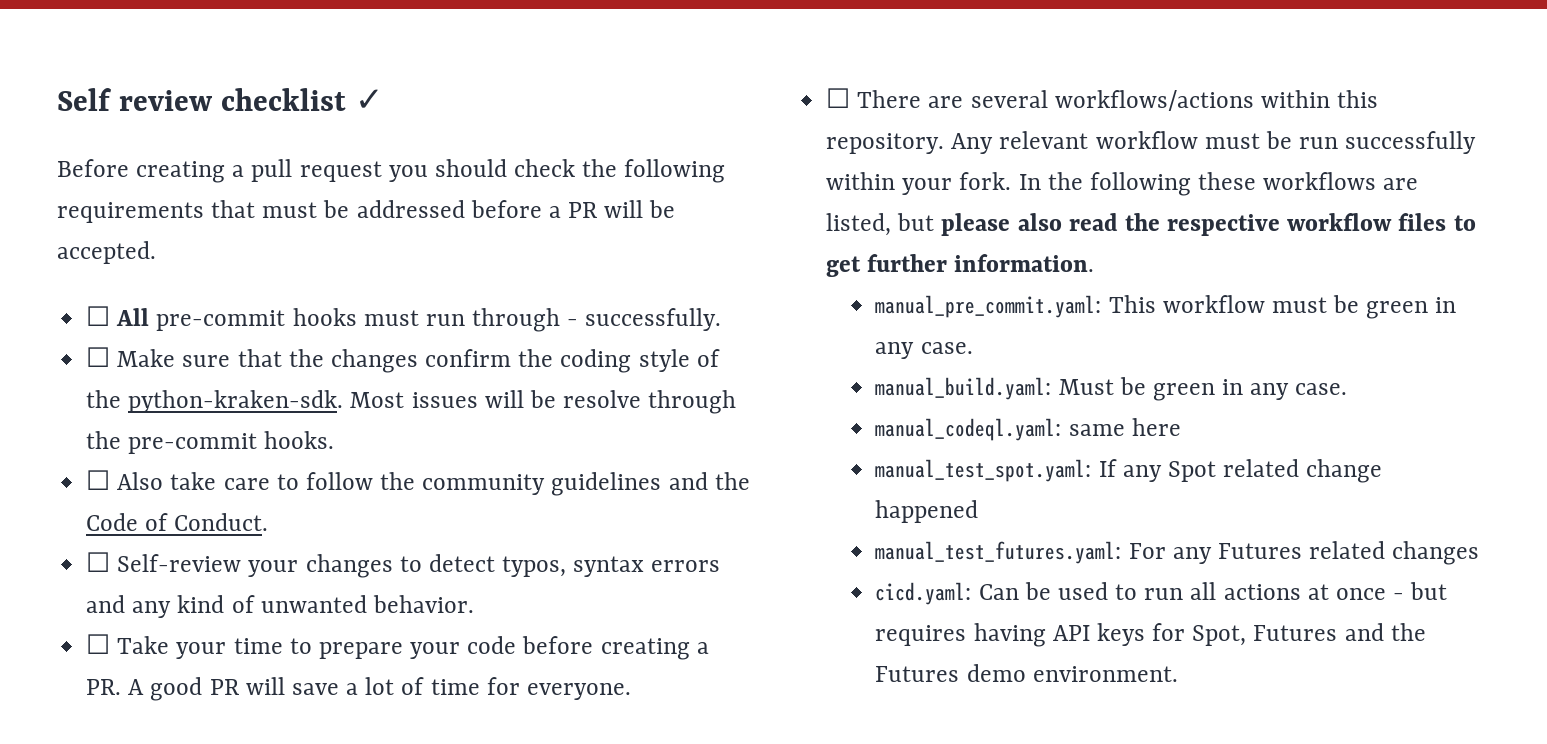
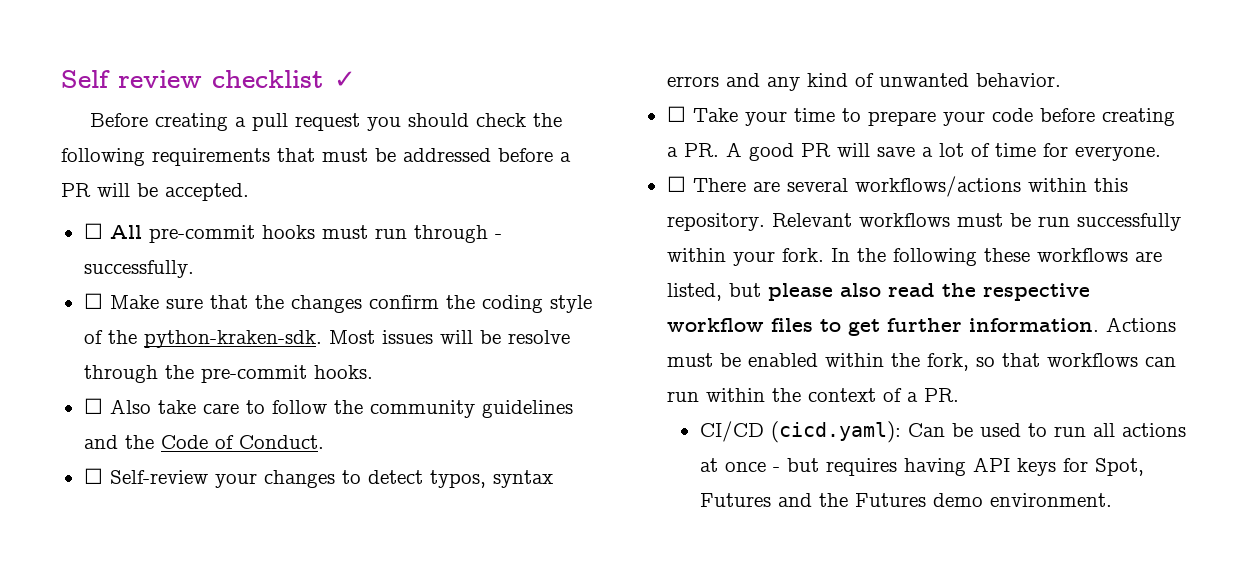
- Any relevant workflow must be run successfully within your fork.
+ Relevant workflows must be run successfully within your fork.
- In the following these workflows are listed, but please also read the respective workflow files to get further information.
- manual_pre_commit.yaml: This workflow must be green in any case.
- manual_build.yaml: Must be green in any case.
- manual_codeql.yaml: same here
- manual_test_spot.yaml: If any Spot related change happened
- manual_test_futures.yaml: For any Futures related changes
- cicd.yaml: Can be used to run all actions at once - but requires having API keys for Spot, Futures and the Futures demo environment.
+ In the following these workflows are listed, but please also read the respective workflow files to get further information. Actions must be enabled within the fork, so that workflows can run within the context of a PR.
+ CI/CD (cicd.yaml): Can be used to run all actions at once - but requires having API keys for Spot, Futures and the Futures demo environment.

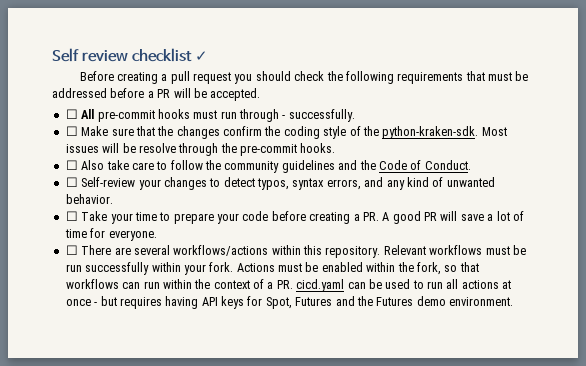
- ☐ Self-review your changes to detect typos, syntax errors and any kind of unwanted behavior.
+ ☐ Self-review your changes to detect typos, syntax errors, and any kind of unwanted behavior.
- In the following these workflows are listed, but please also read the respective workflow files to get further information.
- Actions must be enabled within the fork, so that workflows can run within the context of a PR.
- CI/CD (cicd.yaml): Can be used to run all actions at once - but requires having API keys for Spot, Futures and the Futures demo environment.
+ Actions must be enabled within the fork, so that workflows can run within the context of a PR. cicd.yaml can be used to run all actions at once - but requires having API keys for Spot, Futures and the Futures demo environment.

